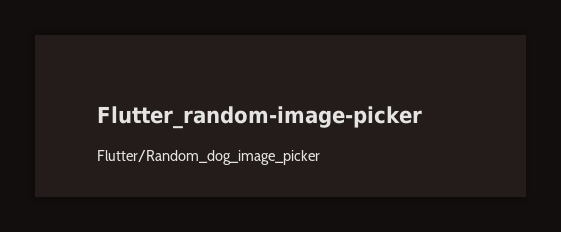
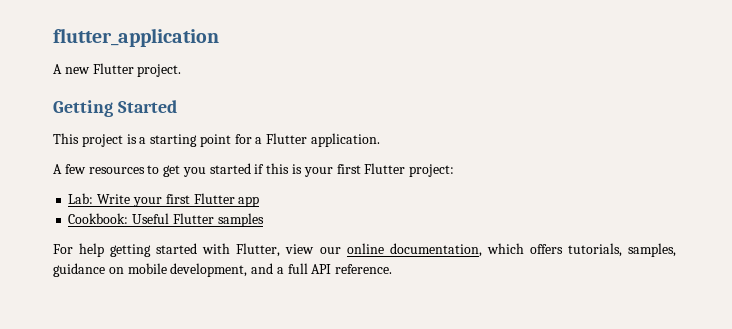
- Flutter_random-image-picker
- Flutter/Random_dog_image_picker
+ flutter_application
+ A new Flutter project.
+ Getting Started
+ This project is a starting point for a Flutter application.
+ A few resources to get you started if this is your first Flutter project:
+ Lab: Write your first Flutter app
+ Cookbook: Useful Flutter samples
+ For help getting started with Flutter, view our online documentation, which offers tutorials, samples, guidance on mobile development, and a full API reference.

